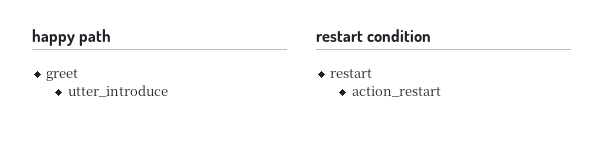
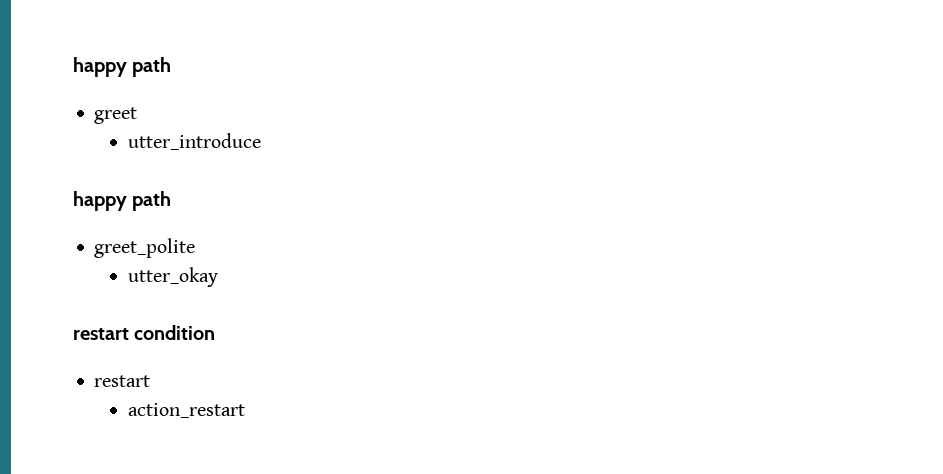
  utter_introduce
+ happy path
+ greet_polite
+ utter_okay

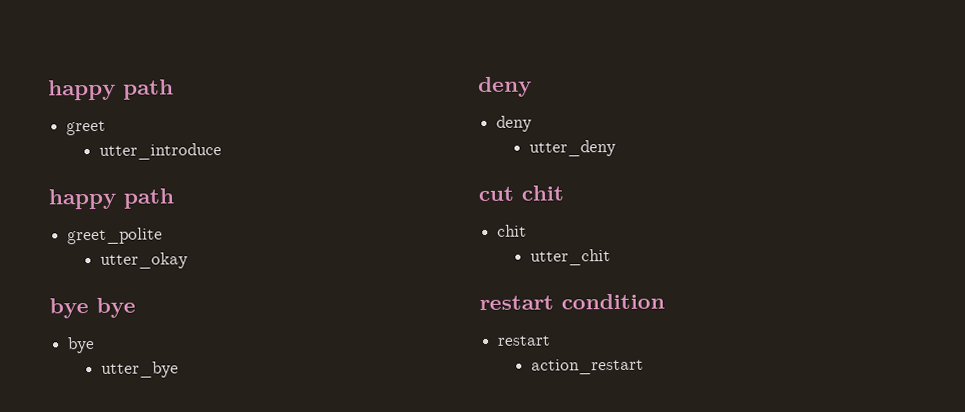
+ bye bye
+ bye
+ utter_bye
+ deny
+ deny
+ utter_deny
+ cut chit
+ chit
+ utter_chit

